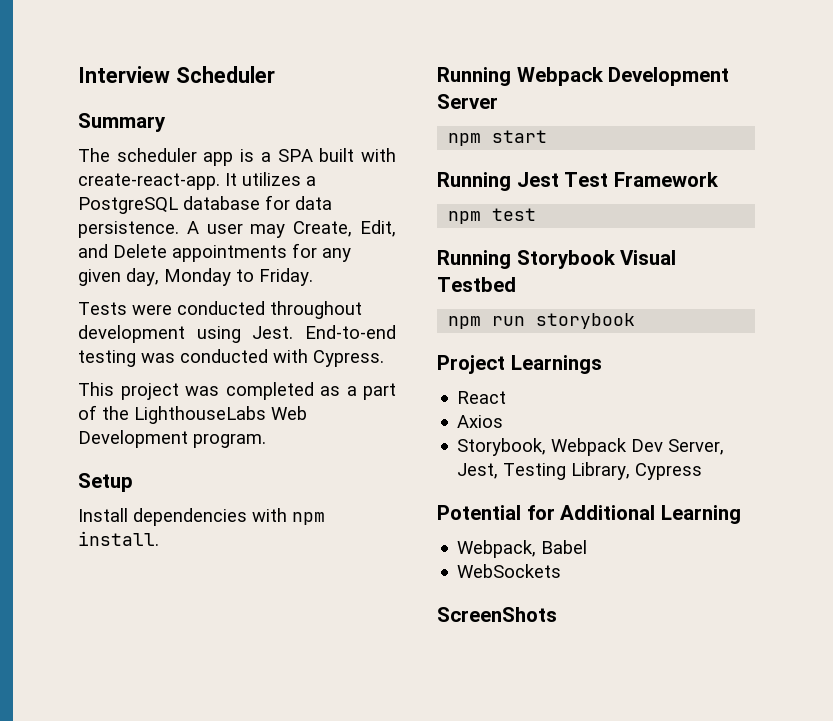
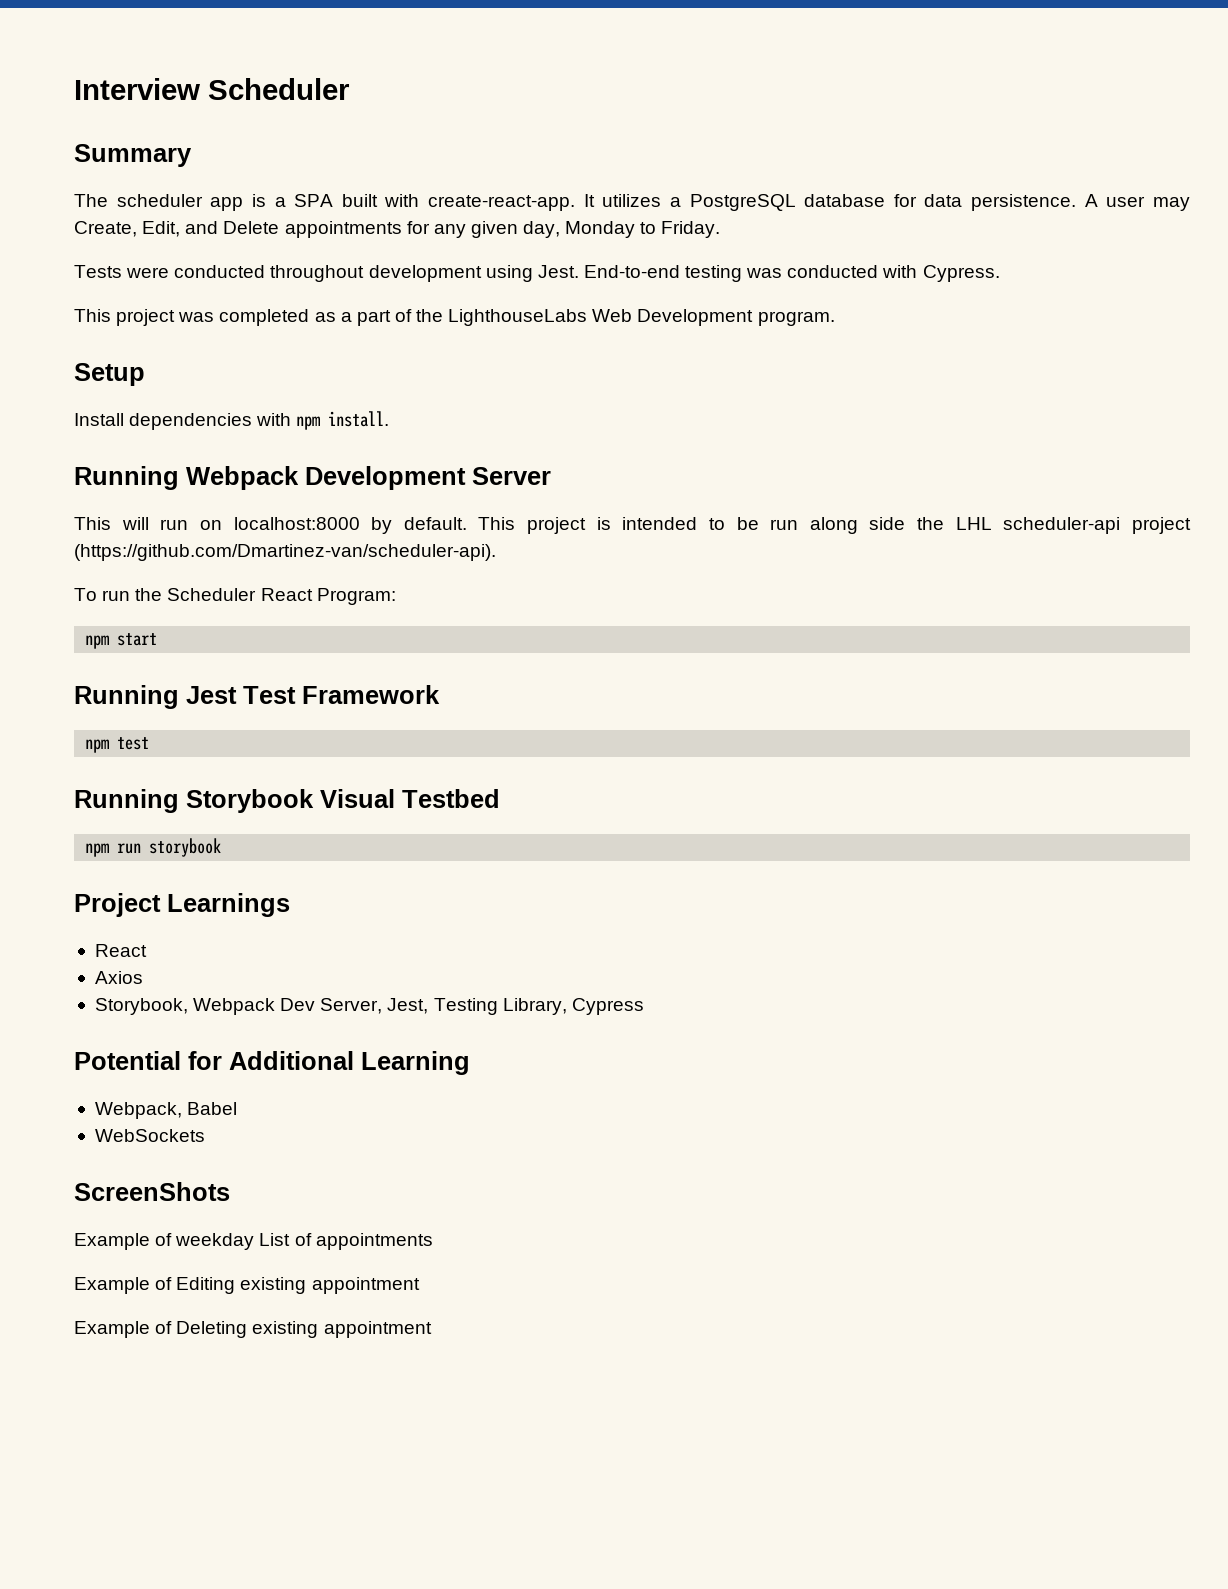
+ This will run on localhost:8000 by default. This project is intended to be run along side the LHL scheduler-api project (https://github.com/Dmartinez-van/scheduler-api).
+ To run the Scheduler React Program:
+ Example of weekday List of appointments
+ Example of Editing existing appointment
+ Example of Deleting existing appointment

